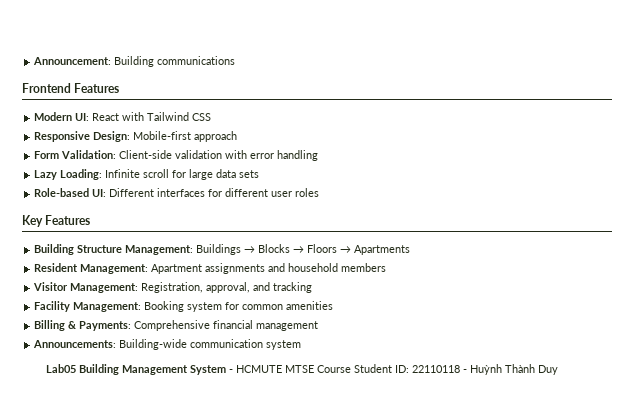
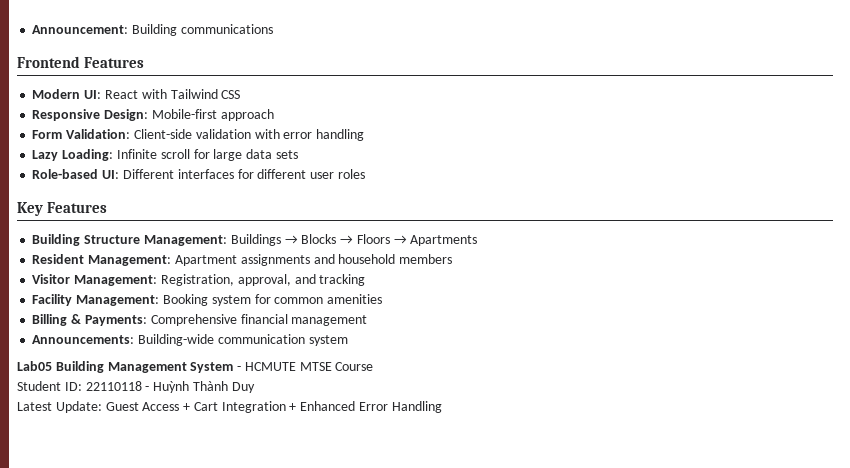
- Lab05 Building Management System - HCMUTE MTSE Course Student ID: 22110118 - Huỳnh Thành Duy
+ Lab05 Building Management System - HCMUTE MTSE Course
+ Student ID: 22110118 - Huỳnh Thành Duy
+ Latest Update: Guest Access + Cart Integration + Enhanced Error Handling

